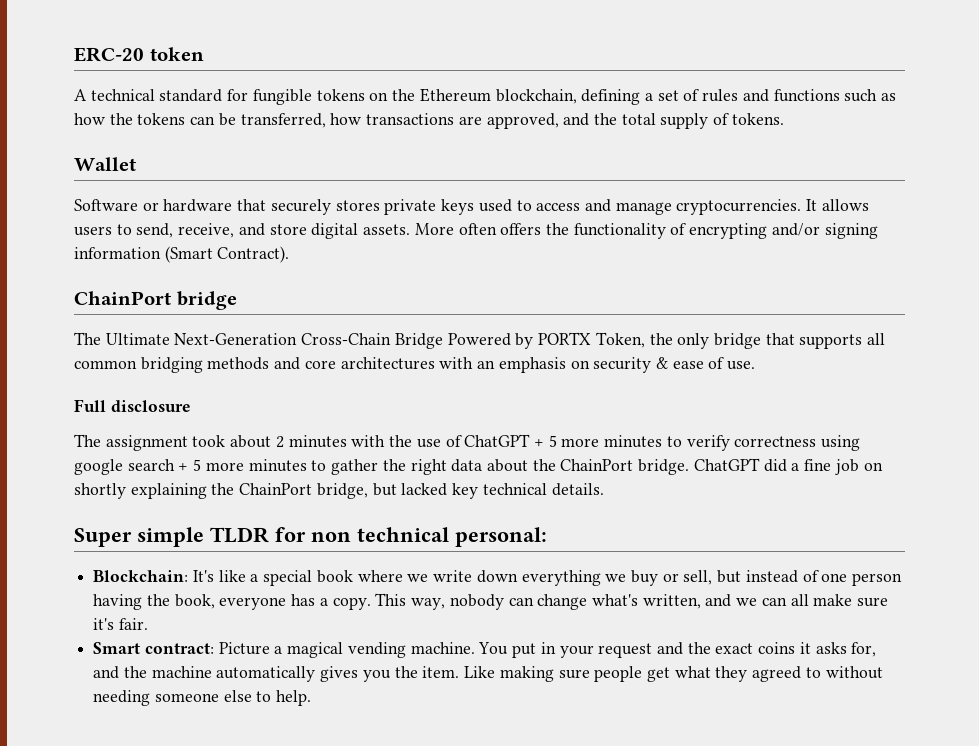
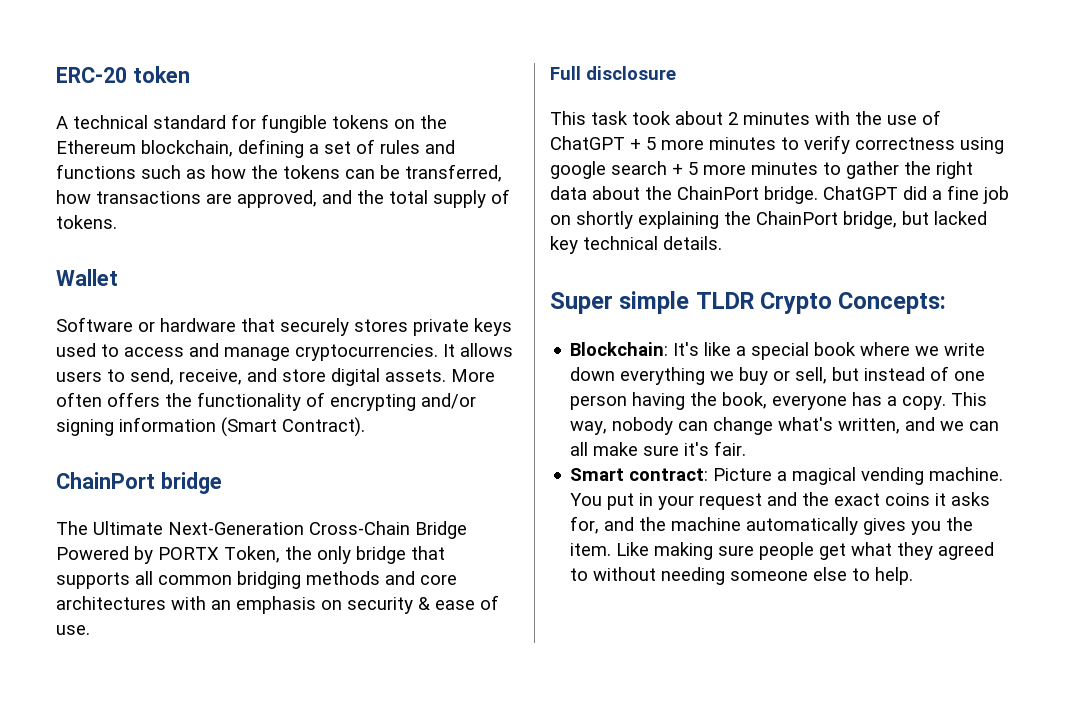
- The assignment took about 2 minutes with the use of ChatGPT + 5 more minutes to verify correctness using google search + 5 more minutes to gather the right data about the ChainPort bridge.
+ This task took about 2 minutes with the use of ChatGPT + 5 more minutes to verify correctness using google search + 5 more minutes to gather the right data about the ChainPort bridge.
- Super simple TLDR for non technical personal:
+ Super simple TLDR Crypto Concepts:

